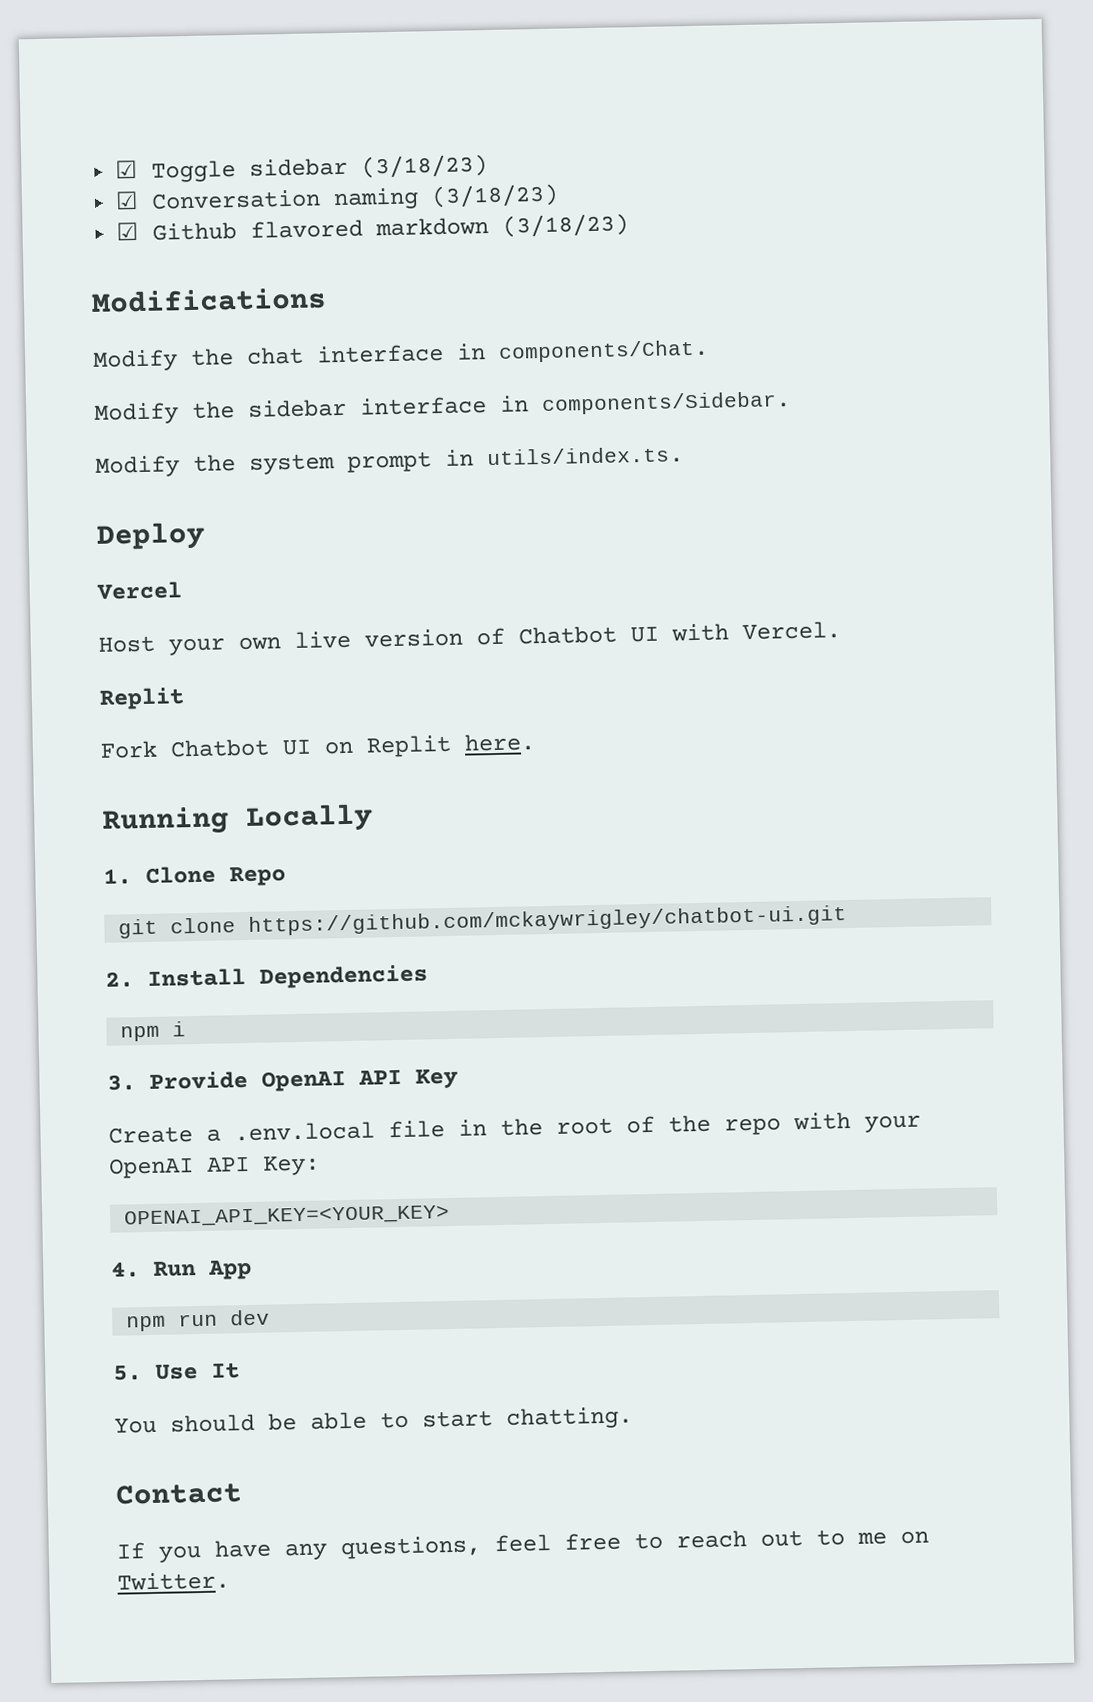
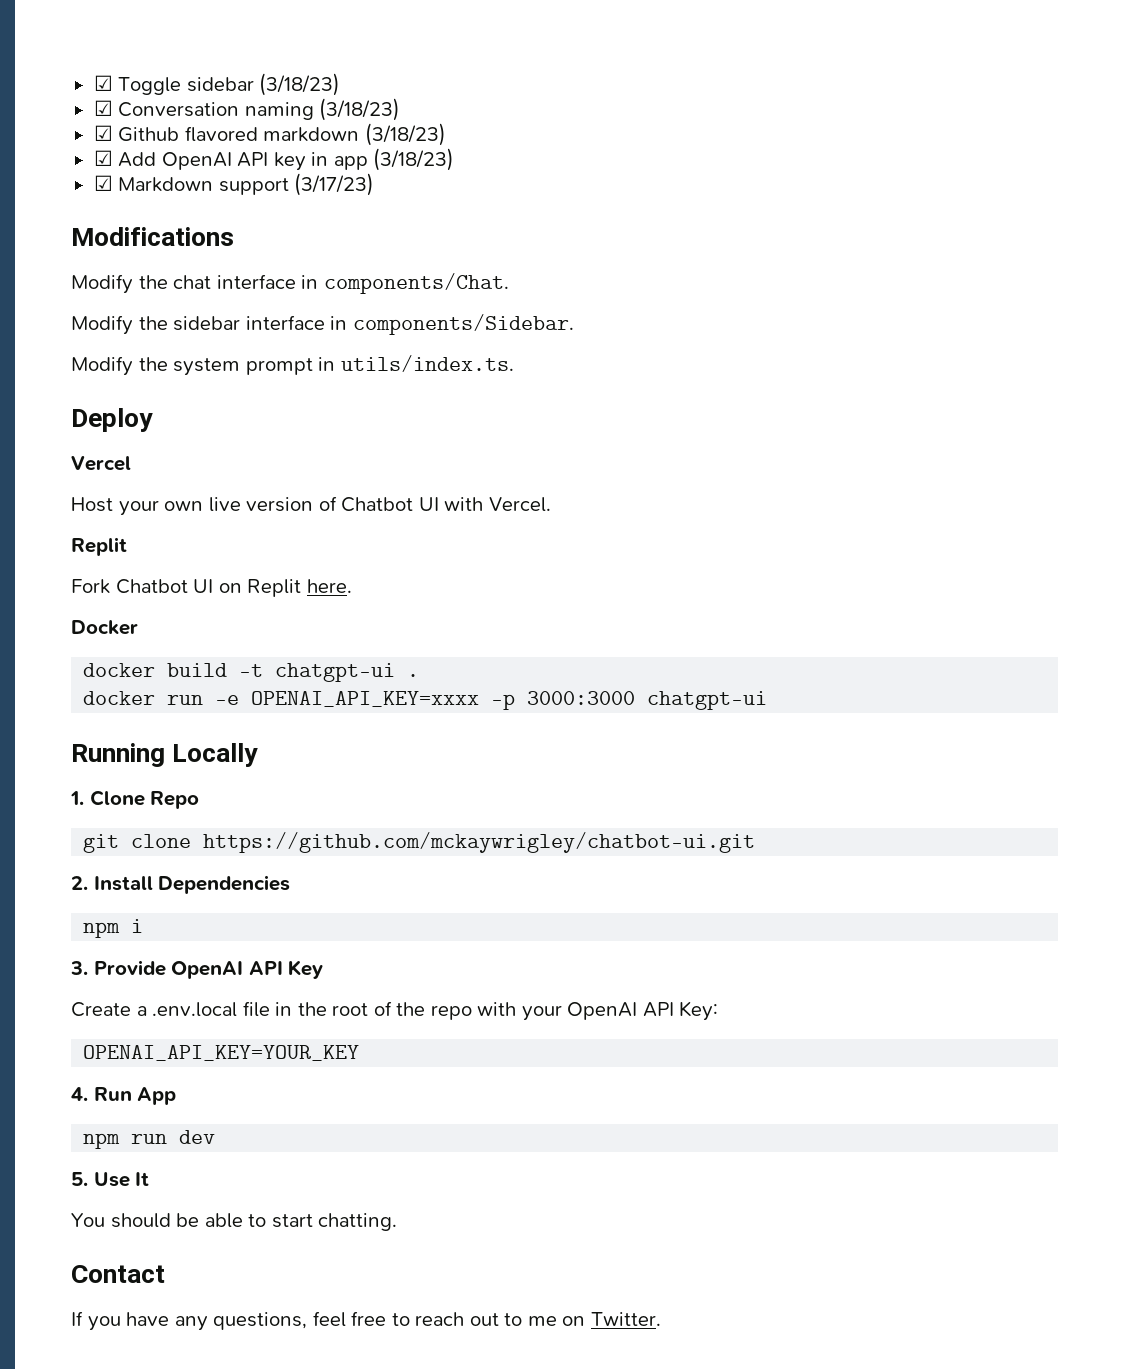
+ ☑ Add OpenAI API key in app (3/18/23)
+ ☑ Markdown support (3/17/23)
+ Docker
+ docker build -t chatgpt-ui .
+ docker run -e OPENAI_API_KEY=xxxx -p 3000:3000 chatgpt-ui
- OPENAI_API_KEY=<YOUR_KEY>
+ OPENAI_API_KEY=YOUR_KEY

